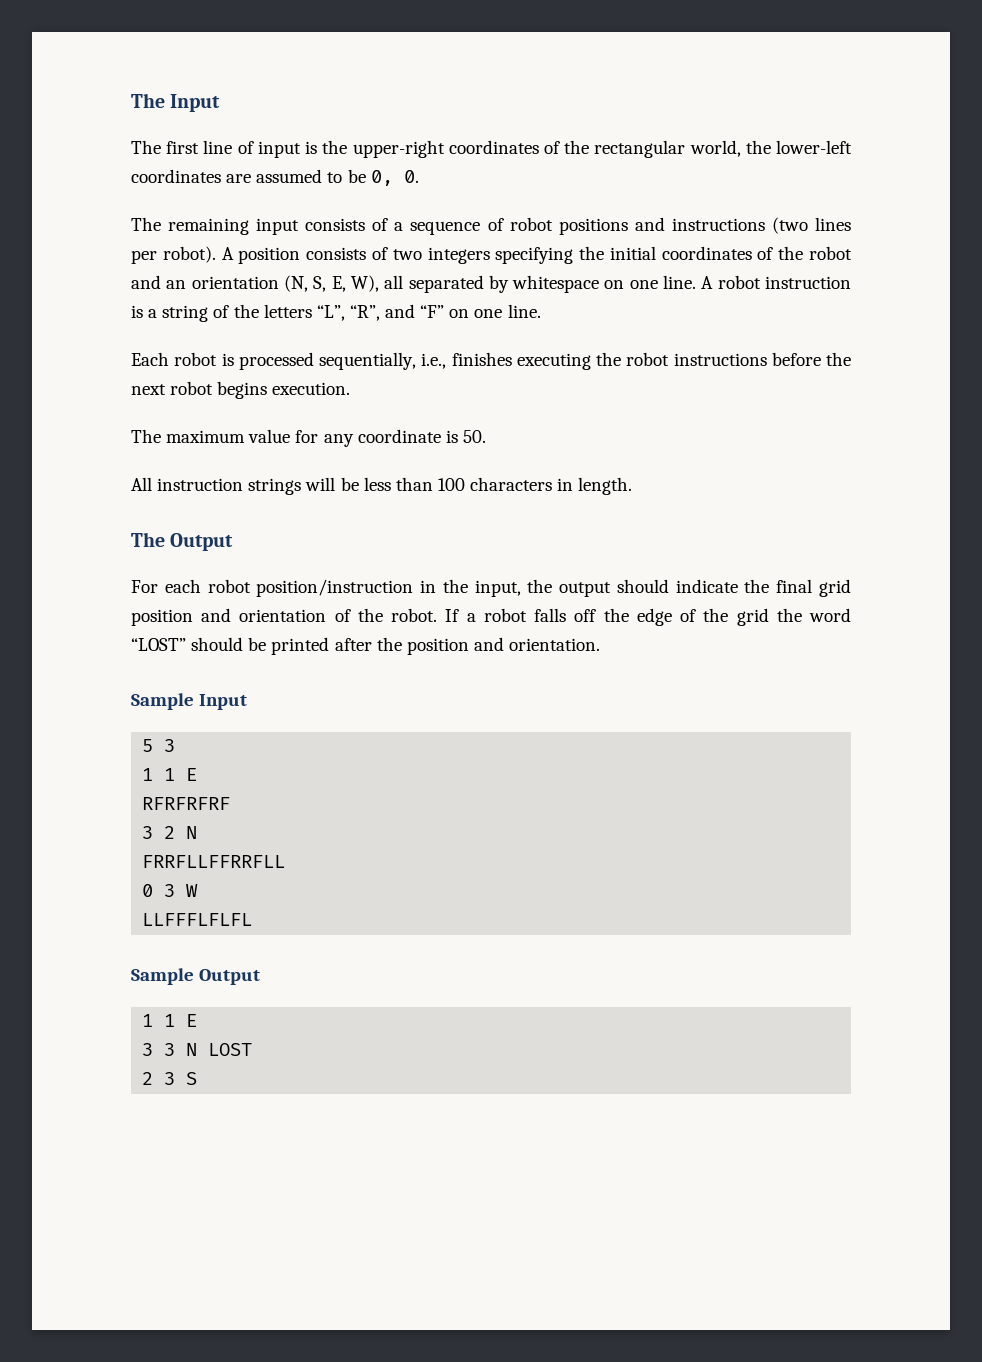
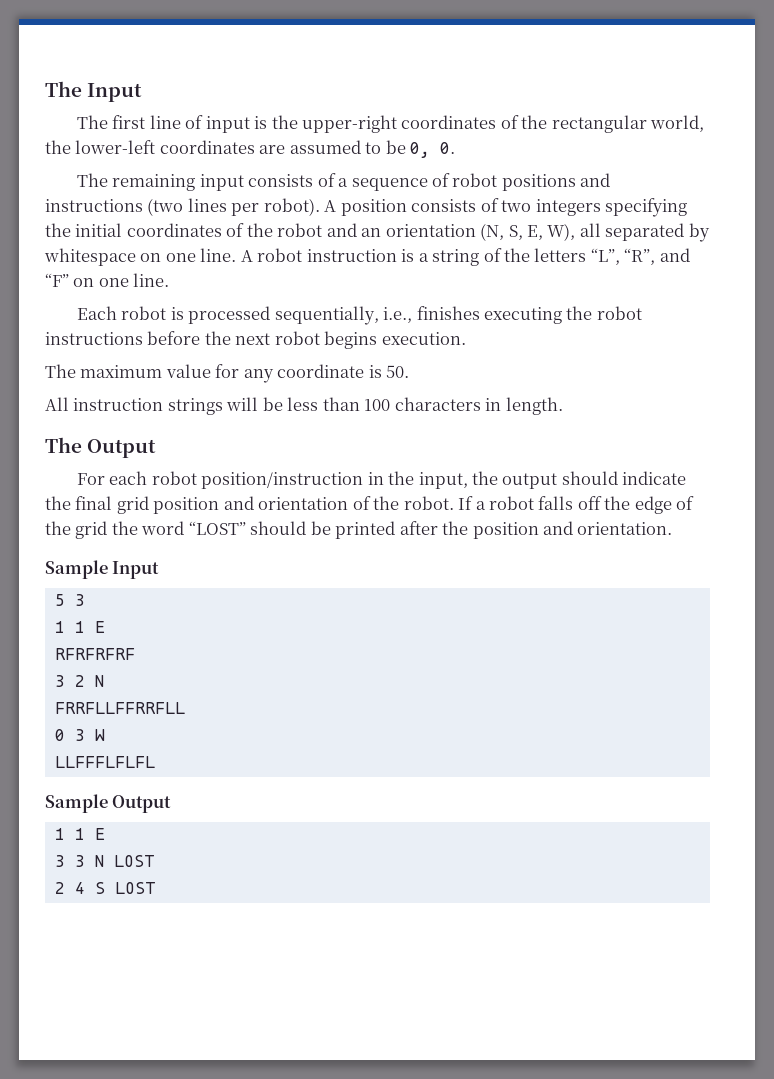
- 2 3 S
+ 2 4 S LOST

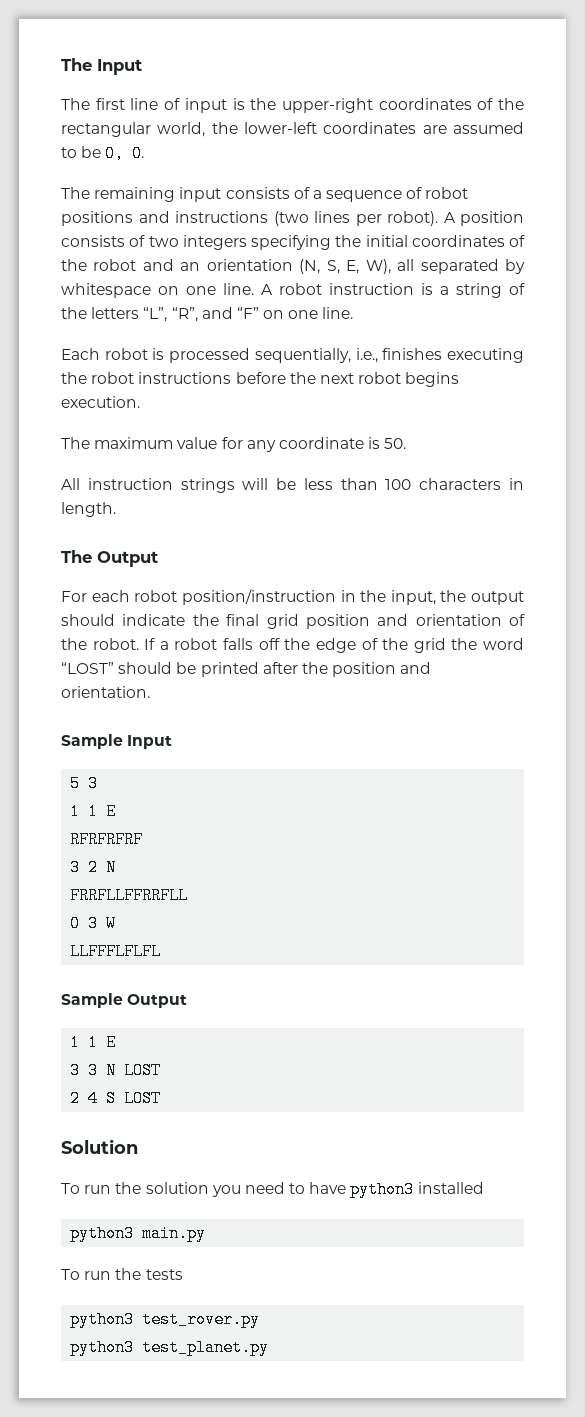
+ Solution
+ To run the solution you need to have python3 installed
+ python3 main.py
+ To run the tests
+ python3 test_rover.py
+ python3 test_planet.py

